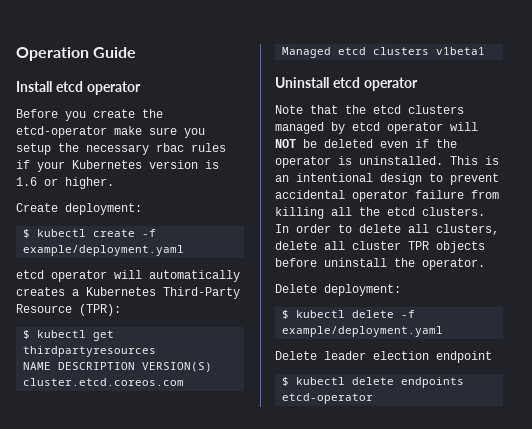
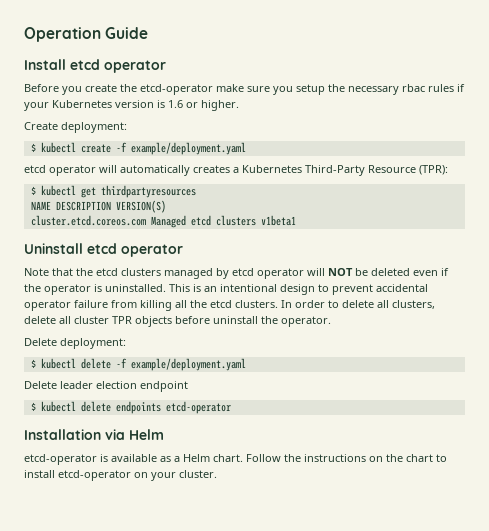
+ Installation via Helm
+ etcd-operator is available as a Helm chart. Follow the instructions on the chart to install etcd-operator on your cluster.

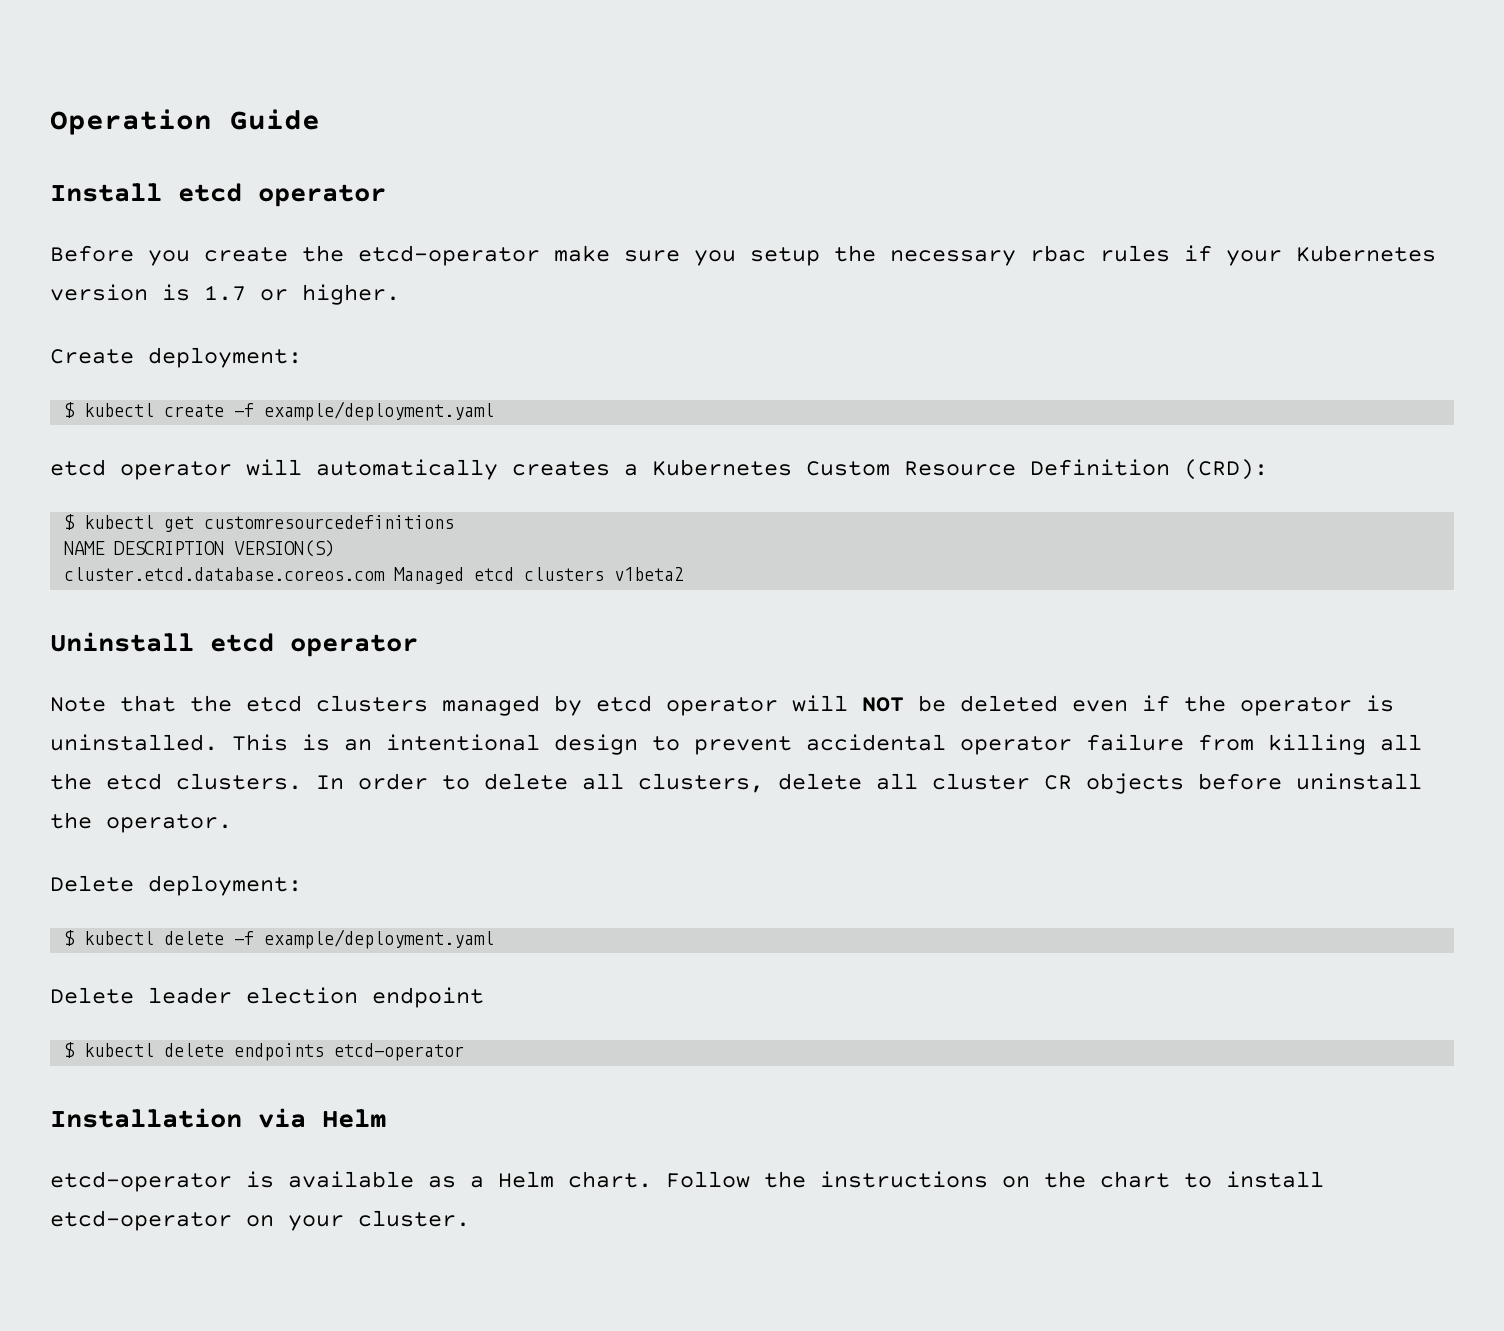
- Before you create the etcd-operator make sure you setup the necessary rbac rules if your Kubernetes version is 1.6 or higher.
+ Before you create the etcd-operator make sure you setup the necessary rbac rules if your Kubernetes version is 1.7 or higher.
- etcd operator will automatically creates a Kubernetes Third-Party Resource (TPR):
+ etcd operator will automatically creates a Kubernetes Custom Resource Definition (CRD):
- $ kubectl get thirdpartyresources
+ $ kubectl get customresourcedefinitions
- cluster.etcd.coreos.com Managed etcd clusters v1beta1
+ cluster.etcd.database.coreos.com Managed etcd clusters v1beta2
- In order to delete all clusters, delete all cluster TPR objects before uninstall the operator.
+ In order to delete all clusters, delete all cluster CR objects before uninstall the operator.

